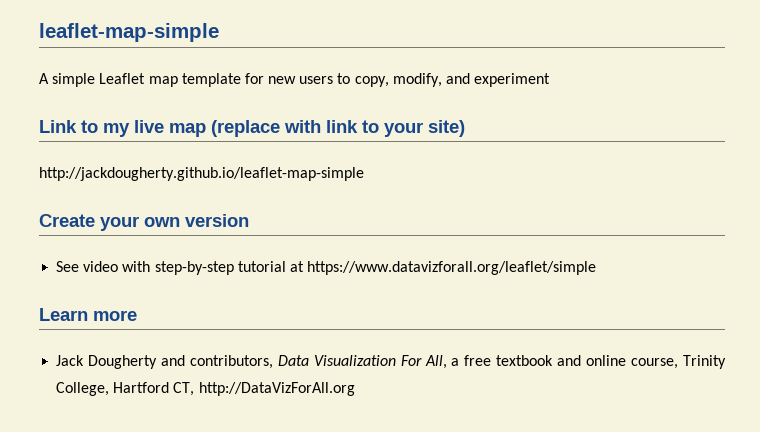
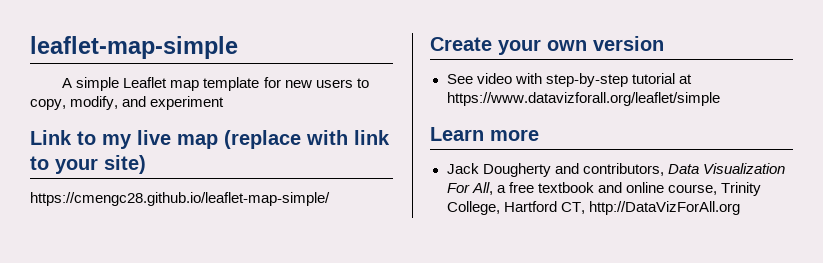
- http://jackdougherty.github.io/leaflet-map-simple
+ https://cmengc28.github.io/leaflet-map-simple/

